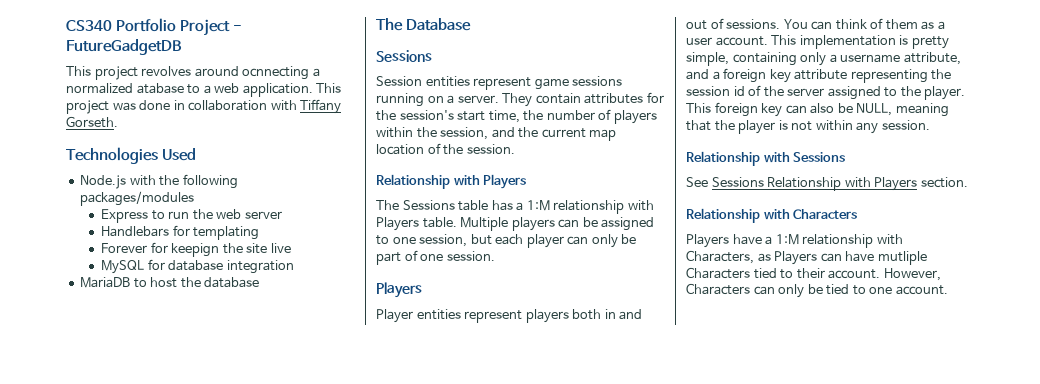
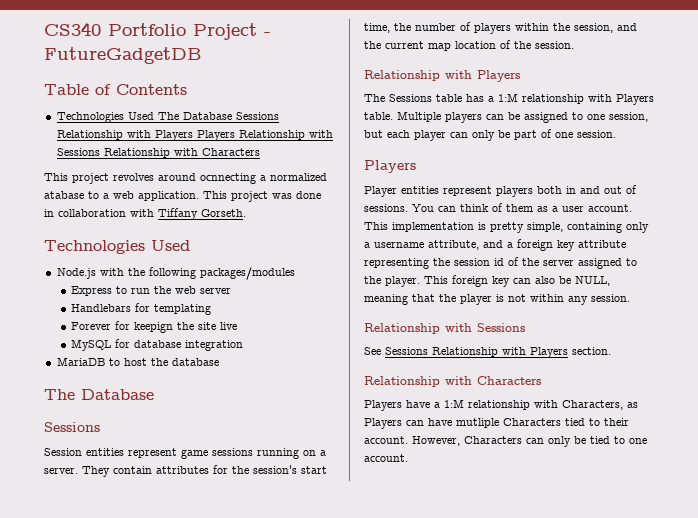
+ Table of Contents
+ Technologies Used The Database Sessions Relationship with Players Players Relationship with Sessions Relationship with Characters

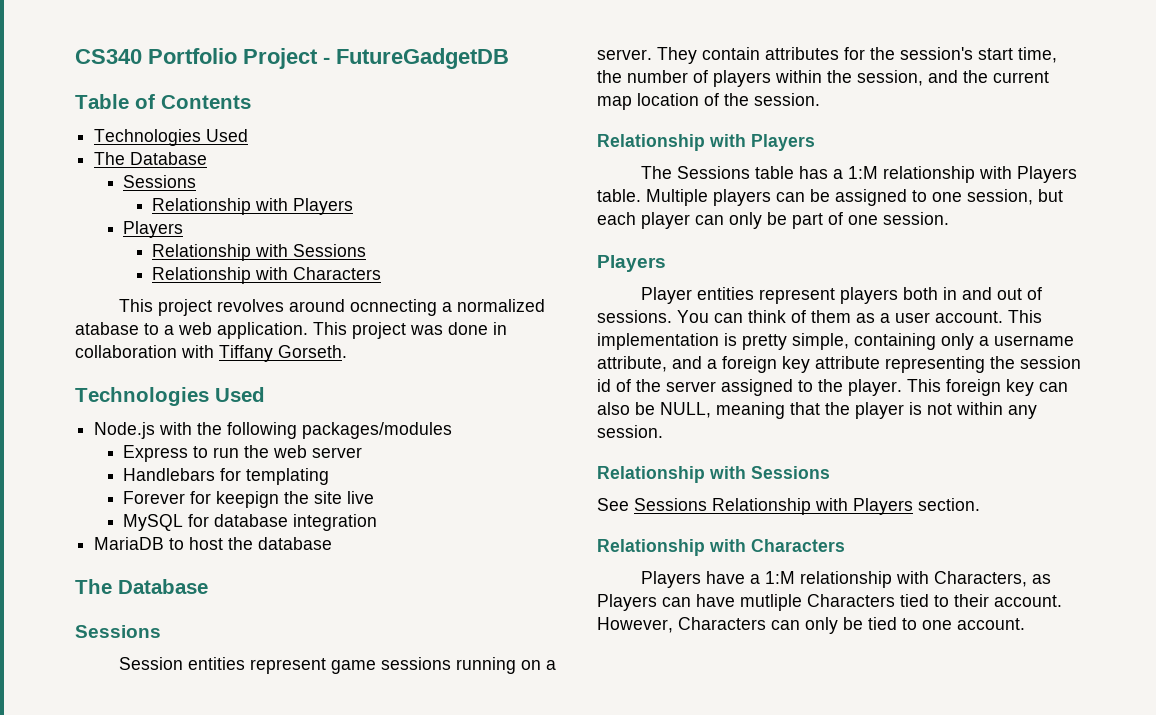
  Table of Contents
- Technologies Used The Database Sessions Relationship with Players Players Relationship with Sessions Relationship with Characters
+ Technologies Used
+ The Database
+ Sessions
+ Relationship with Players
+ Players
+ Relationship with Sessions
+ Relationship with Characters

